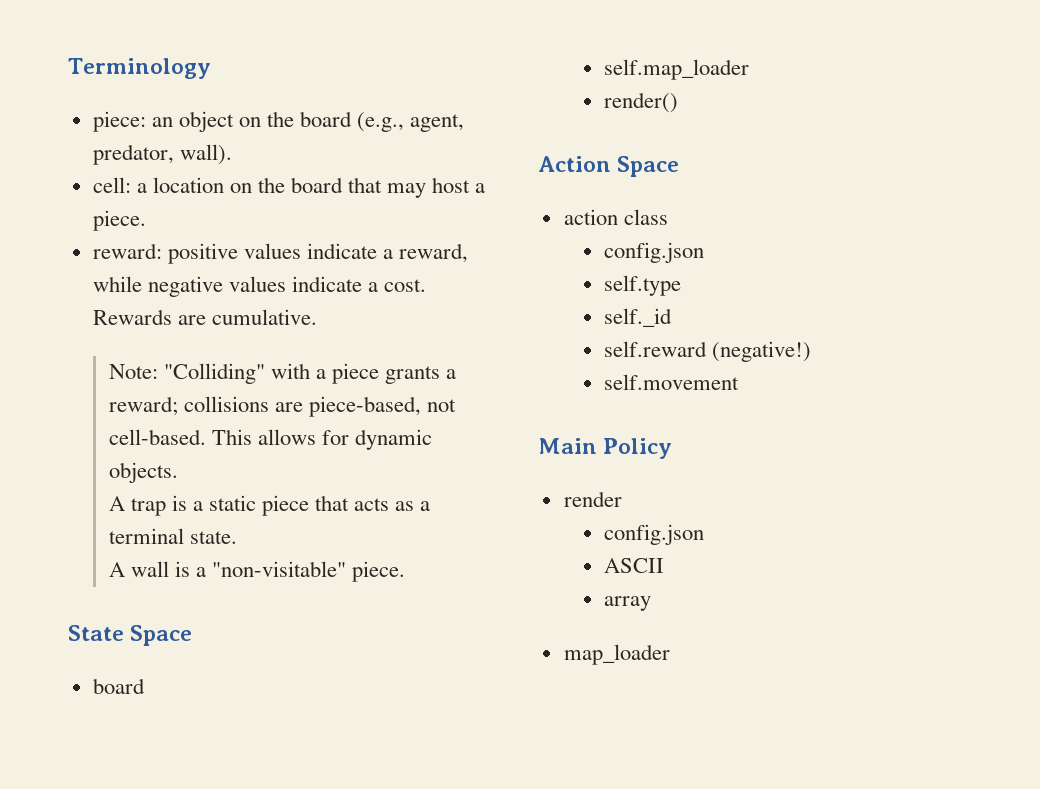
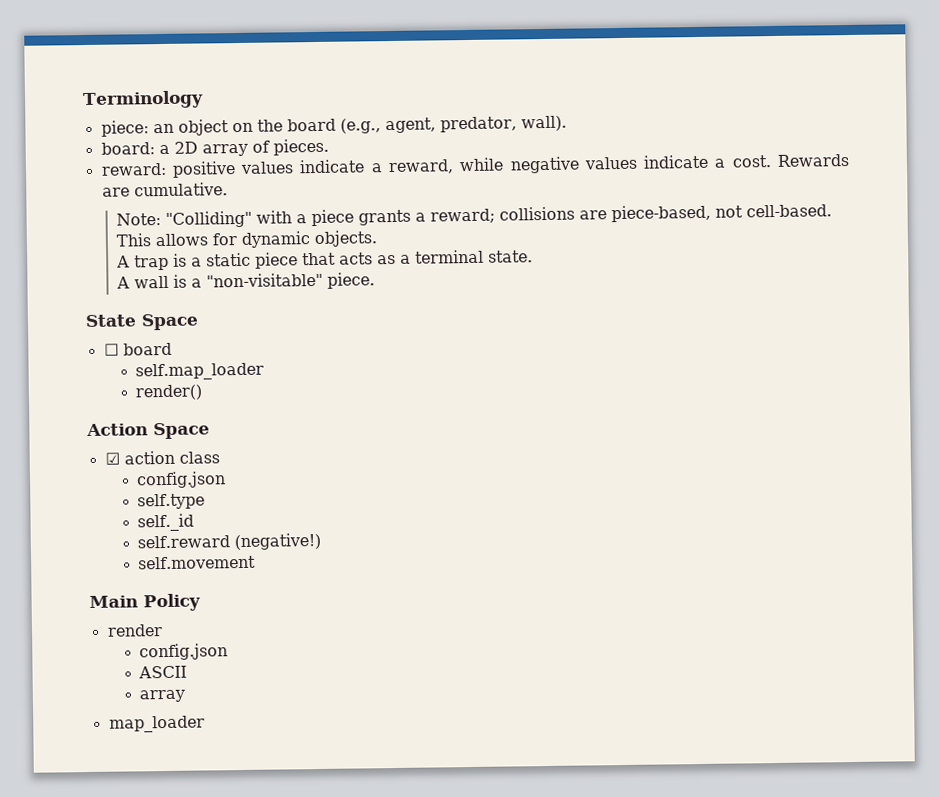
- cell: a location on the board that may host a piece.
+ board: a 2D array of pieces.
  State Space
- board
+ ☐ board
- action class
+ ☑ action class

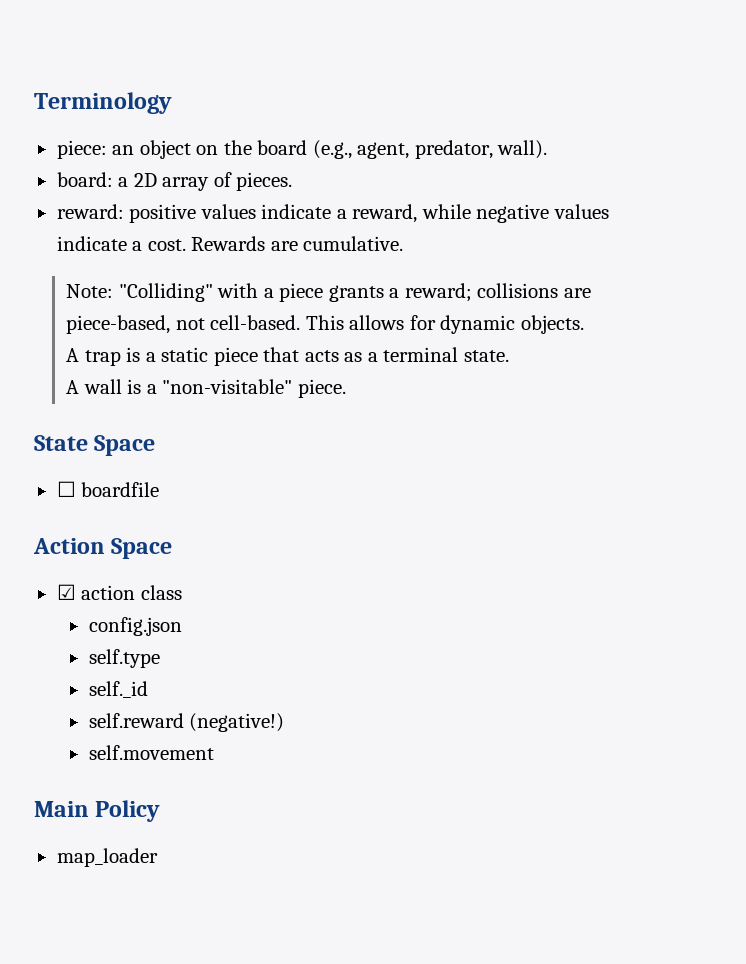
- ☐ board
- self.map_loader
- render()
+ ☐ boardfile
- render
- config.json
- ASCII
- array

